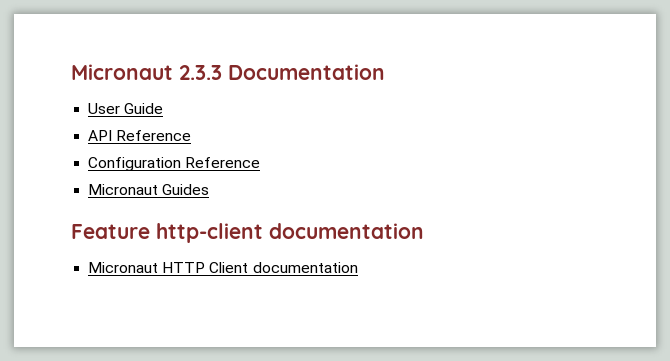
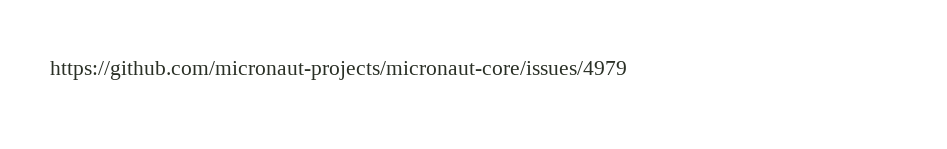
- Micronaut 2.3.3 Documentation
- User Guide
- API Reference
- Configuration Reference
- Micronaut Guides
- Feature http-client documentation
- Micronaut HTTP Client documentation
+ https://github.com/micronaut-projects/micronaut-core/issues/4979

